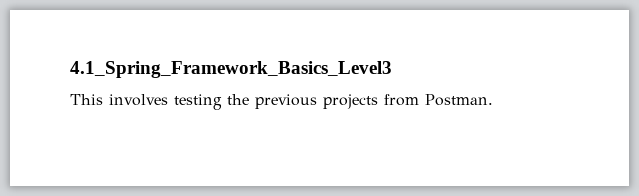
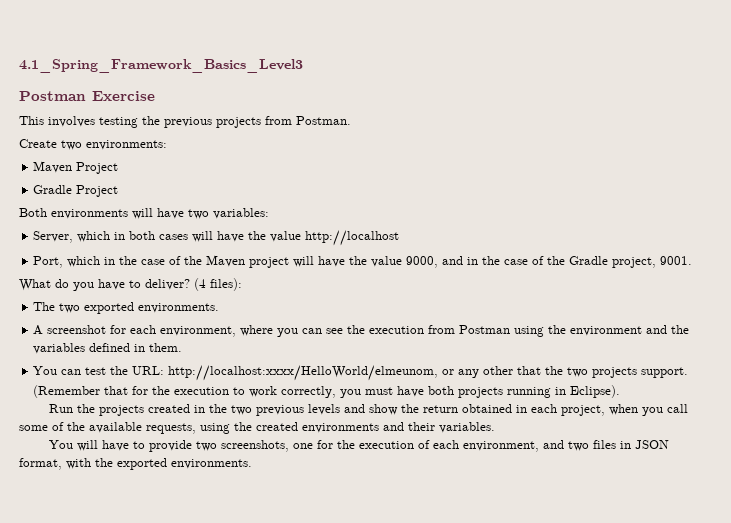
+ Postman Exercise
+ Create two environments:
+ Maven Project
+ Gradle Project
+ Both environments will have two variables:
+ Server, which in both cases will have the value http://localhost
+ Port, which in the case of the Maven project will have the value 9000, and in the case of the Gradle project, 9001.
+ What do you have to deliver? (4 files):
+ The two exported environments.
+ A screenshot for each environment, where you can see the execution from Postman using the environment and the variables defined in them.
+ You can test the URL: http://localhost:xxxx/HelloWorld/elmeunom, or any other that the two projects support. (Remember that for the execution to work correctly, you must have both projects running in Eclipse).
+ Run the projects created in the two previous levels and show the return obtained in each project, when you call some of the available requests, using the created environments and their variables.
+ You will have to provide two screenshots, one for the execution of each environment, and two files in JSON format, with the exported environments.

